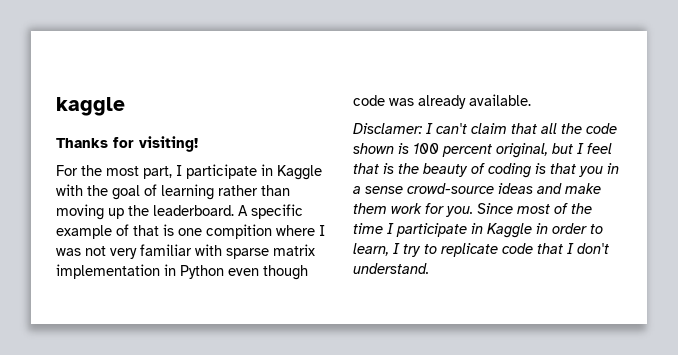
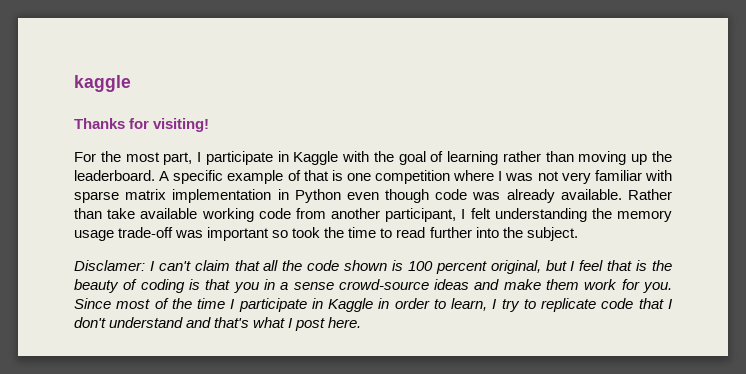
- A specific example of that is one compition where I was not very familiar with sparse matrix implementation in Python even though code was already available.
+ A specific example of that is one competition where I was not very familiar with sparse matrix implementation in Python even though code was already available. Rather than take available working code from another participant, I felt understanding the memory usage trade-off was important so took the time to read further into the subject.
- Since most of the time I participate in Kaggle in order to learn, I try to replicate code that I don't understand.
+ Since most of the time I participate in Kaggle in order to learn, I try to replicate code that I don't understand and that's what I post here.

